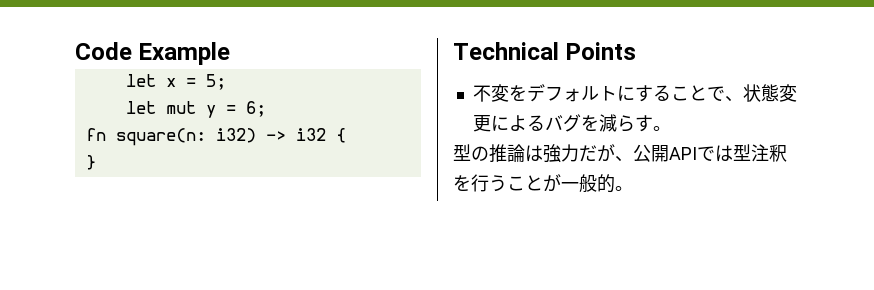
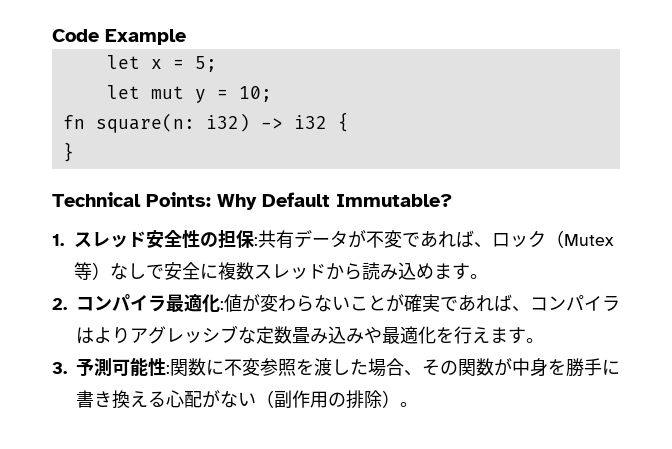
- let mut y = 6;
+ let mut y = 10;
- Technical Points
- 不変をデフォルトにすることで、状態変更によるバグを減らす。
- 型の推論は強力だが、公開APIでは型注釈を行うことが一般的。
+ Technical Points: Why Default Immutable?
+ 1.スレッド安全性の担保:共有データが不変であれば、ロック（Mutex等）なしで安全に複数スレッドから読み込めます。
+ 2.コンパイラ最適化:値が変わらないことが確実であれば、コンパイラはよりアグレッシブな定数畳み込みや最適化を行えます。
+ 3.予測可能性:関数に不変参照を渡した場合、その関数が中身を勝手に書き換える心配がない（副作用の排除）。

